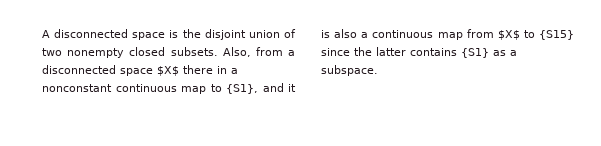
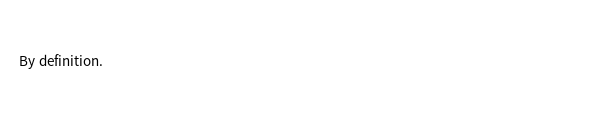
- A disconnected space is the disjoint union of two nonempty closed subsets. Also, from a disconnected space $X$ there in a nonconstant continuous map to {S1}, and it is also a continuous map from $X$ to {S15} since the latter contains {S1} as a subspace.
+ By definition.

